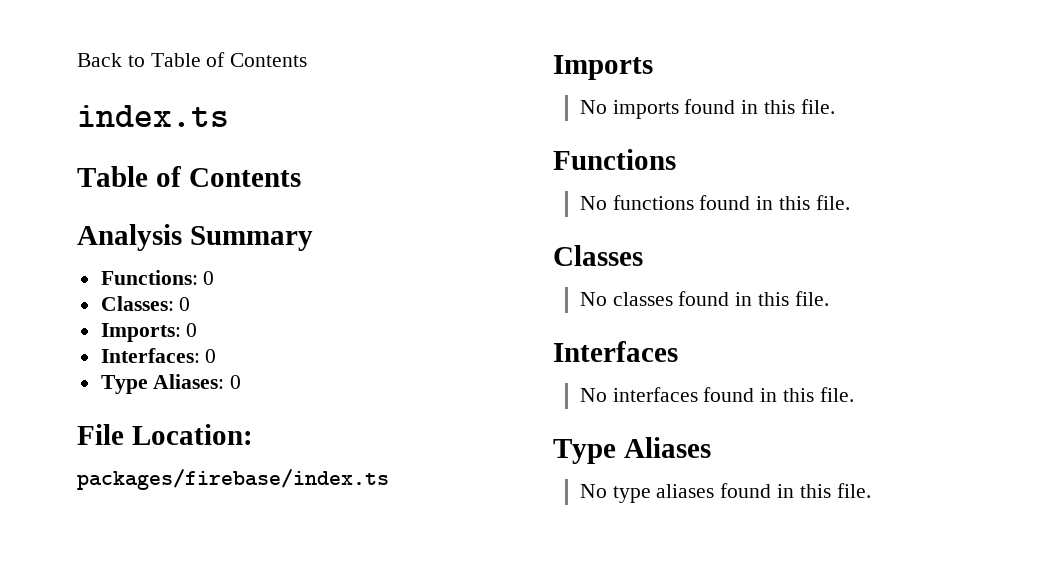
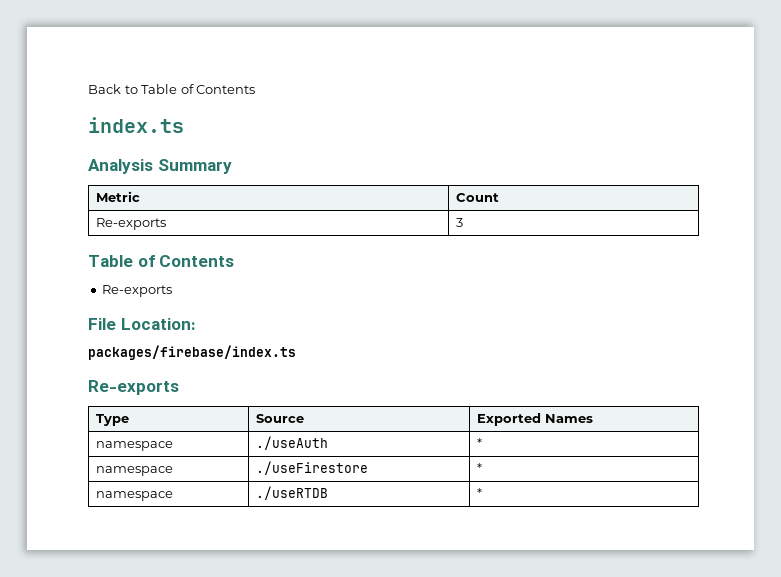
  index.ts
+ Analysis Summary
+ Metric | Count
+ Re-exports | 3
  Table of Contents
- Analysis Summary
- Functions: 0
- Classes: 0
- Imports: 0
- Interfaces: 0
- Type Aliases: 0
+ Re-exports
  File Location:
  packages/firebase/index.ts
- Imports
- No imports found in this file.
- Functions
- No functions found in this file.
- Classes
- No classes found in this file.
- Interfaces
- No interfaces found in this file.
- Type Aliases
- No type aliases found in this file.
+ Re-exports
+ Type | Source | Exported Names
+ namespace | ./useAuth | *
+ namespace | ./useFirestore | *
+ namespace | ./useRTDB | *

